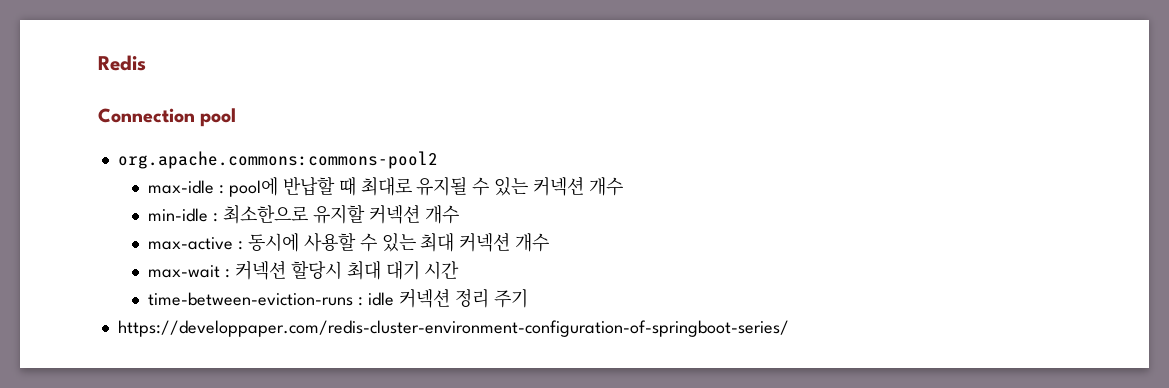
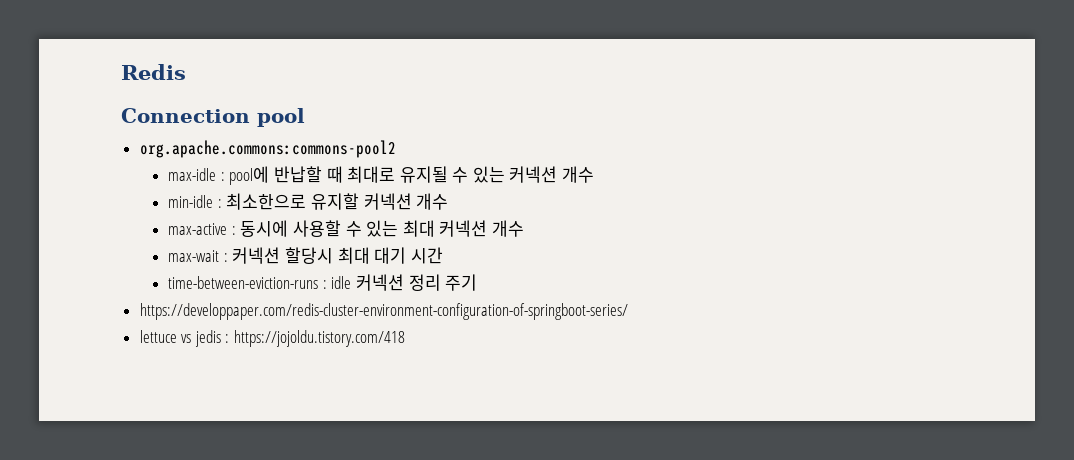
+ lettuce vs jedis : https://jojoldu.tistory.com/418

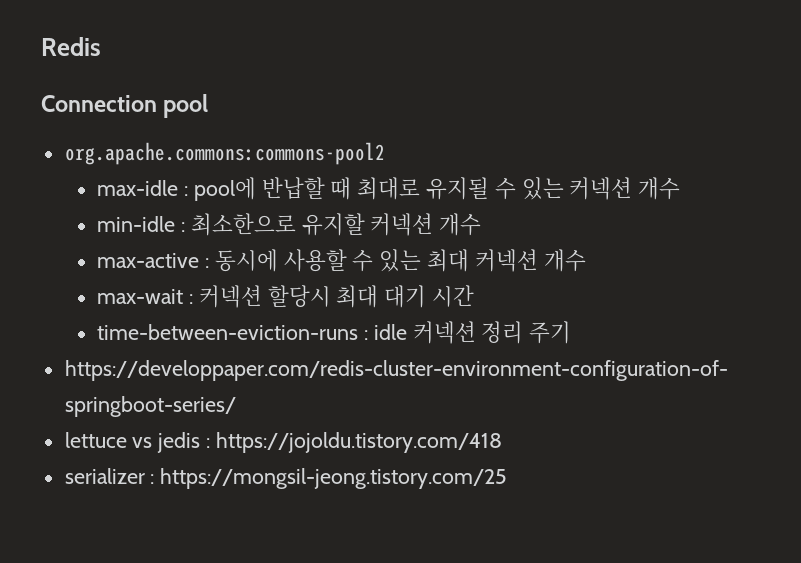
+ serializer : https://mongsil-jeong.tistory.com/25

